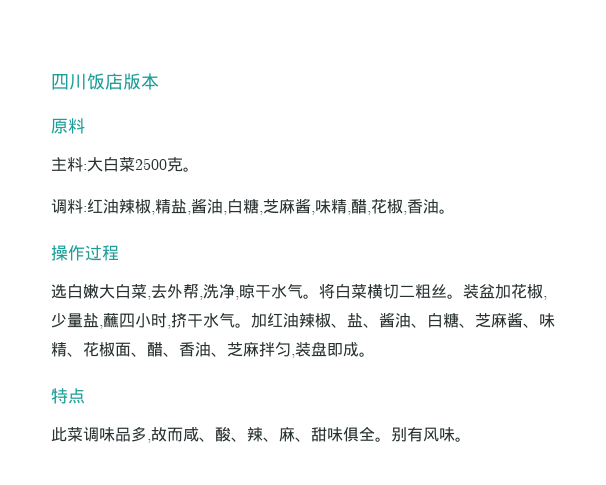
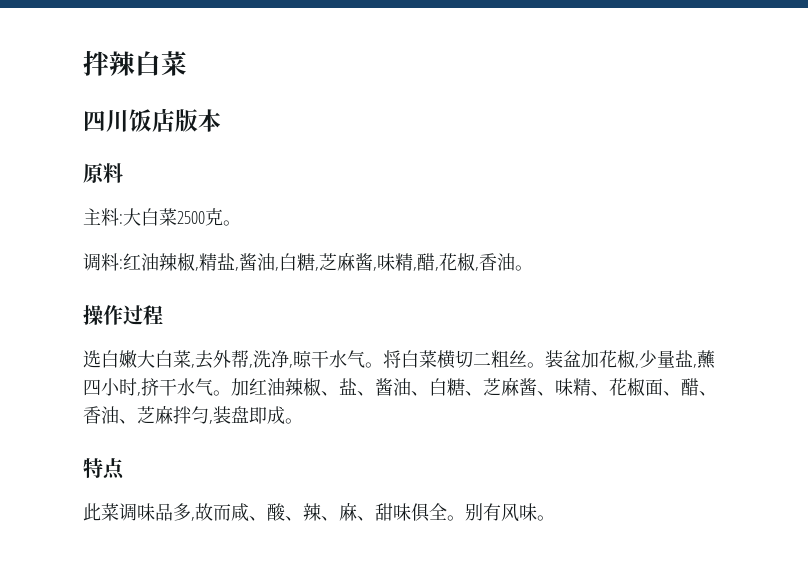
+ 拌辣白菜

